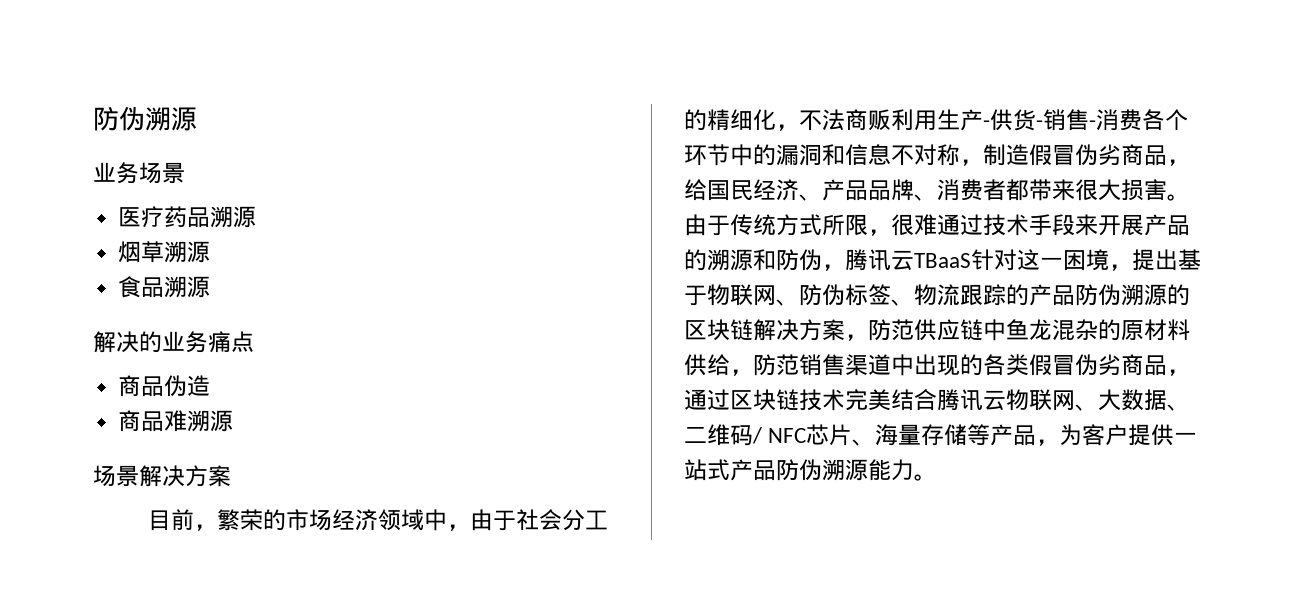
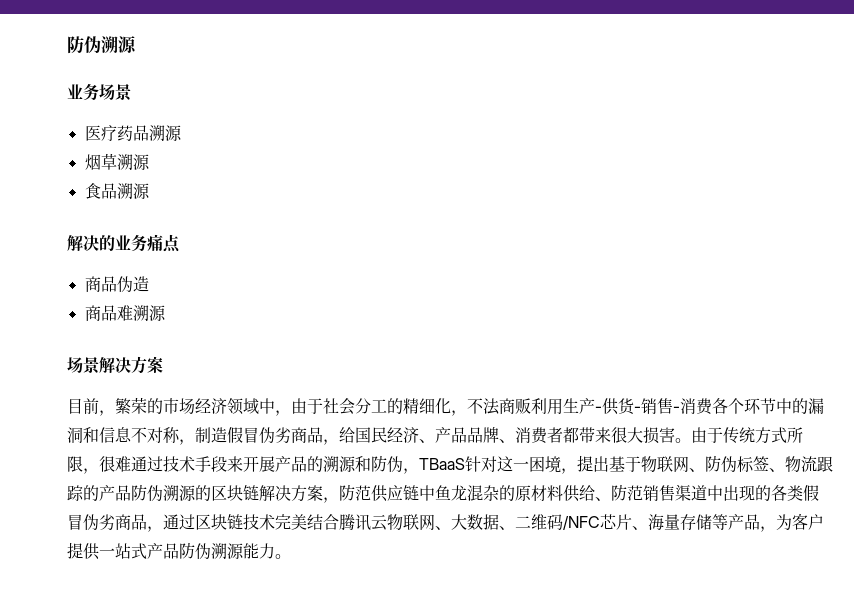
- 由于传统方式所限，很难通过技术手段来开展产品的溯源和防伪，腾讯云TBaaS针对这一困境，提出基于物联网、防伪标签、物流跟踪的产品防伪溯源的区块链解决方案，防范供应链中鱼龙混杂的原材料供给，防范销售渠道中出现的各类假冒伪劣商品，通过区块链技术完美结合腾讯云物联网、大数据、二维码/ NFC芯片、海量存储等产品，为客户提供一站式产品防伪溯源能力。
+ 由于传统方式所限，很难通过技术手段来开展产品的溯源和防伪，TBaaS针对这一困境，提出基于物联网、防伪标签、物流跟踪的产品防伪溯源的区块链解决方案，防范供应链中鱼龙混杂的原材料供给、防范销售渠道中出现的各类假冒伪劣商品，通过区块链技术完美结合腾讯云物联网、大数据、二维码/NFC芯片、海量存储等产品，为客户提供一站式产品防伪溯源能力。

